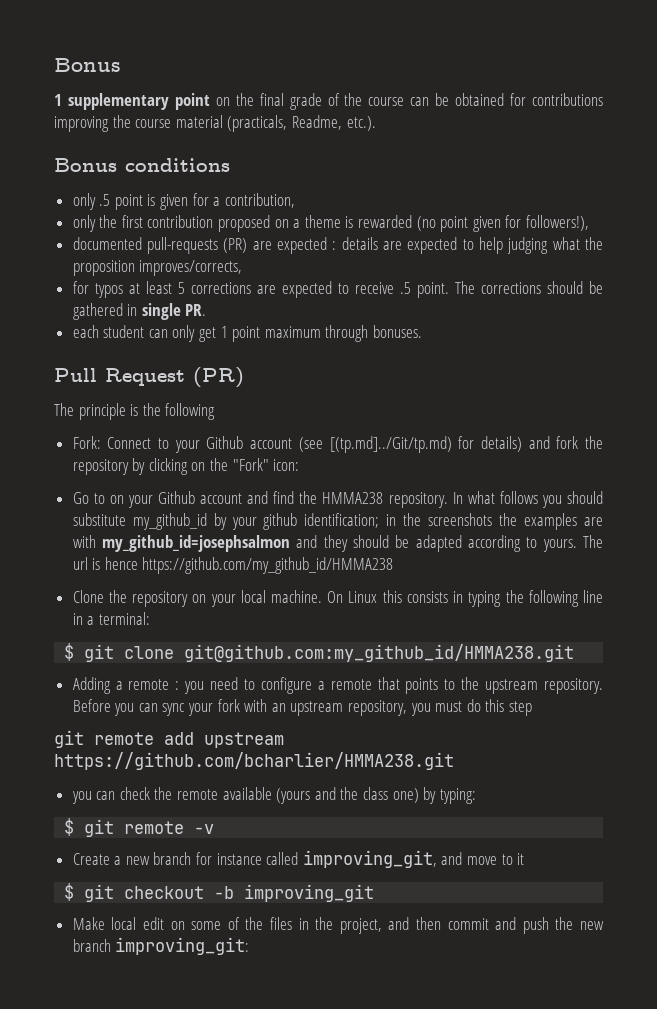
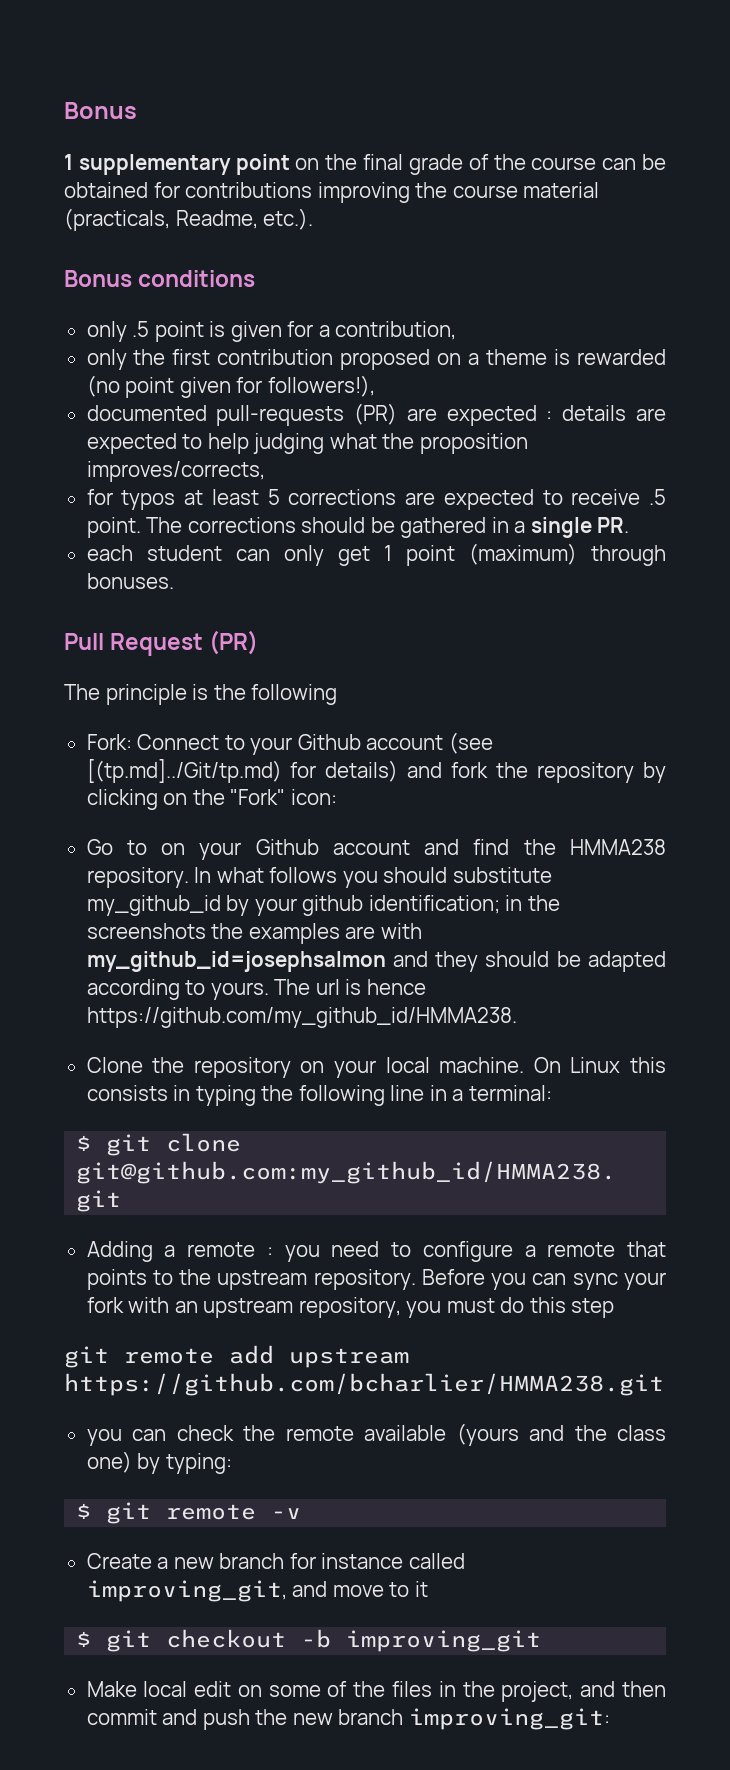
- The corrections should be gathered in single PR.
+ The corrections should be gathered in a single PR.
- each student can only get 1 point maximum through bonuses.
+ each student can only get 1 point (maximum) through bonuses.
- The url is hence https://github.com/my_github_id/HMMA238
+ The url is hence https://github.com/my_github_id/HMMA238.

